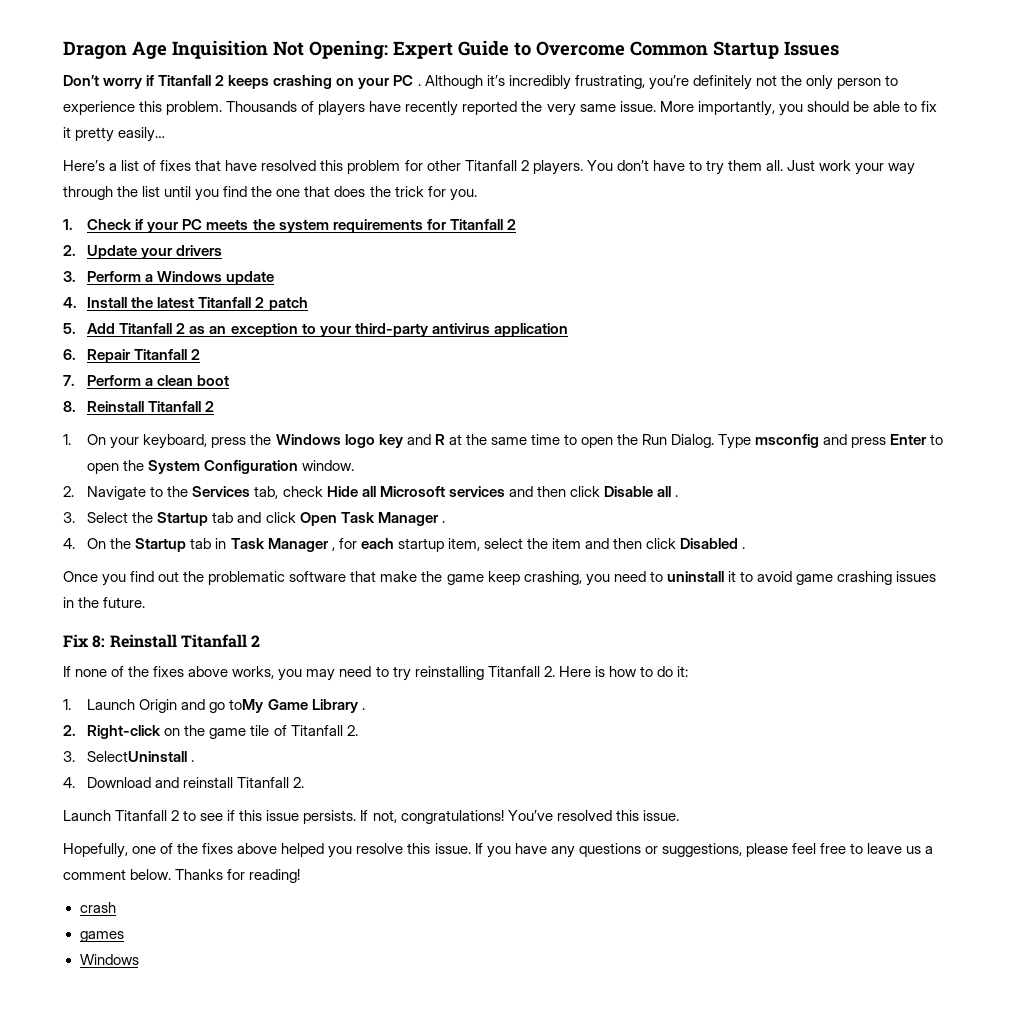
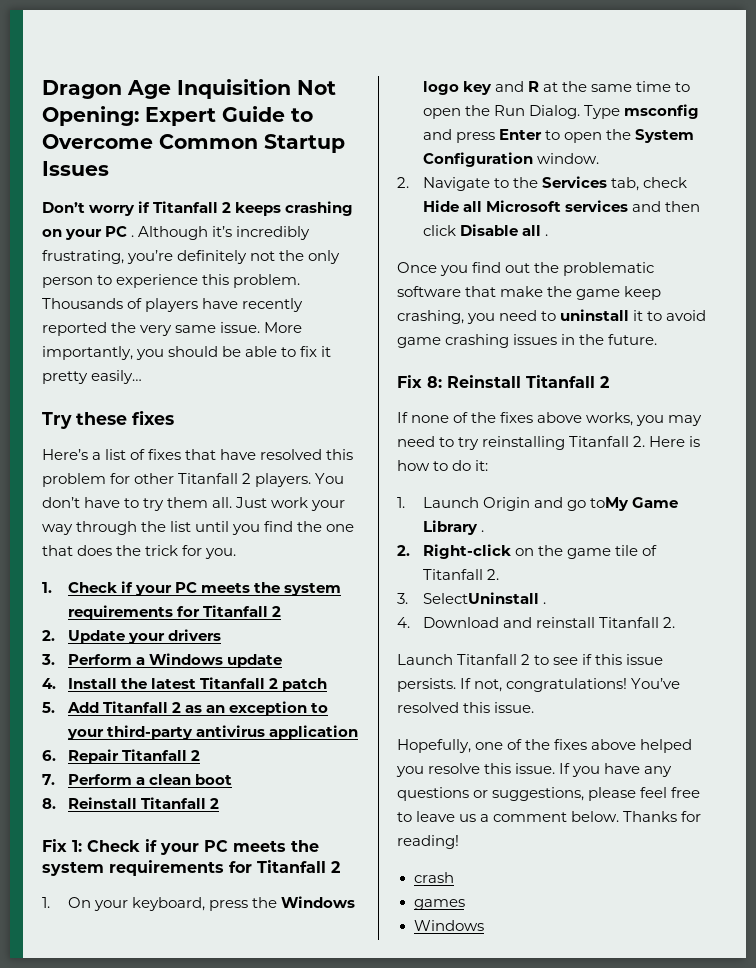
+ Try these fixes
+ Fix 1: Check if your PC meets the system requirements for Titanfall 2
- 3. Select the Startup tab and click Open Task Manager .
- 4. On the Startup tab in Task Manager , for each startup item, select the item and then click Disabled .

